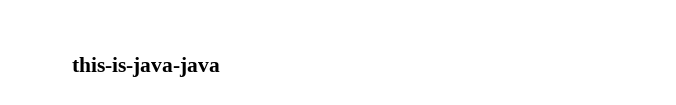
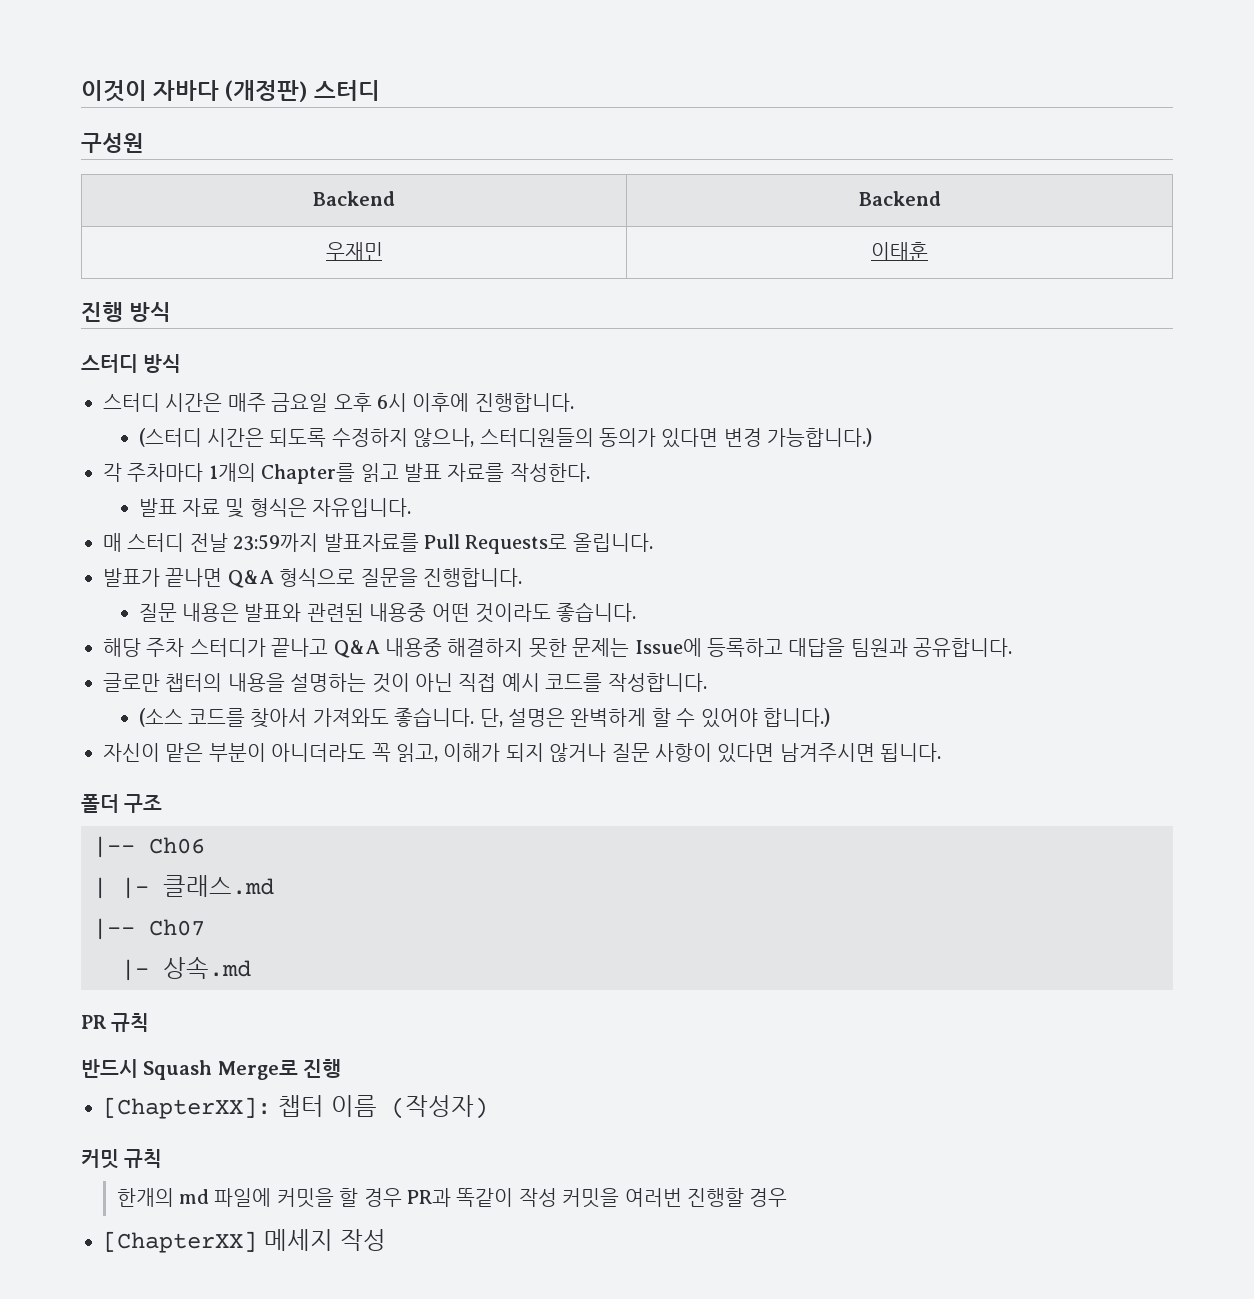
- this-is-java-java
+ 이것이 자바다 (개정판) 스터디
+ 구성원
+ Backend | Backend
+ 우재민 | 이태훈
+ 진행 방식
+ 스터디 방식
+ 스터디 시간은 매주 금요일 오후 6시 이후에 진행합니다.
+ (스터디 시간은 되도록 수정하지 않으나, 스터디원들의 동의가 있다면 변경 가능합니다.)
+ 각 주차마다 1개의 Chapter를 읽고 발표 자료를 작성한다.
+ 발표 자료 및 형식은 자유입니다.
+ 매 스터디 전날 23:59까지 발표자료를 Pull Requests로 올립니다.
+ 발표가 끝나면 Q&A 형식으로 질문을 진행합니다.
+ 질문 내용은 발표와 관련된 내용중 어떤 것이라도 좋습니다.
+ 해당 주차 스터디가 끝나고 Q&A 내용중 해결하지 못한 문제는 Issue에 등록하고 대답을 팀원과 공유합니다.
+ 글로만 챕터의 내용을 설명하는 것이 아닌 직접 예시 코드를 작성합니다.
+ (소스 코드를 찾아서 가져와도 좋습니다. 단, 설명은 완벽하게 할 수 있어야 합니다.)
+ 자신이 맡은 부분이 아니더라도 꼭 읽고, 이해가 되지 않거나 질문 사항이 있다면 남겨주시면 됩니다.
+ 폴더 구조
+ |-- Ch06
+ | |- 클래스.md
+ |-- Ch07
+ |- 상속.md
+ PR 규칙
+ 반드시 Squash Merge로 진행
+ [ChapterXX]: 챕터 이름 (작성자)
+ 커밋 규칙
+ 한개의 md 파일에 커밋을 할 경우 PR과 똑같이 작성 커밋을 여러번 진행할 경우
+ [ChapterXX] 메세지 작성

